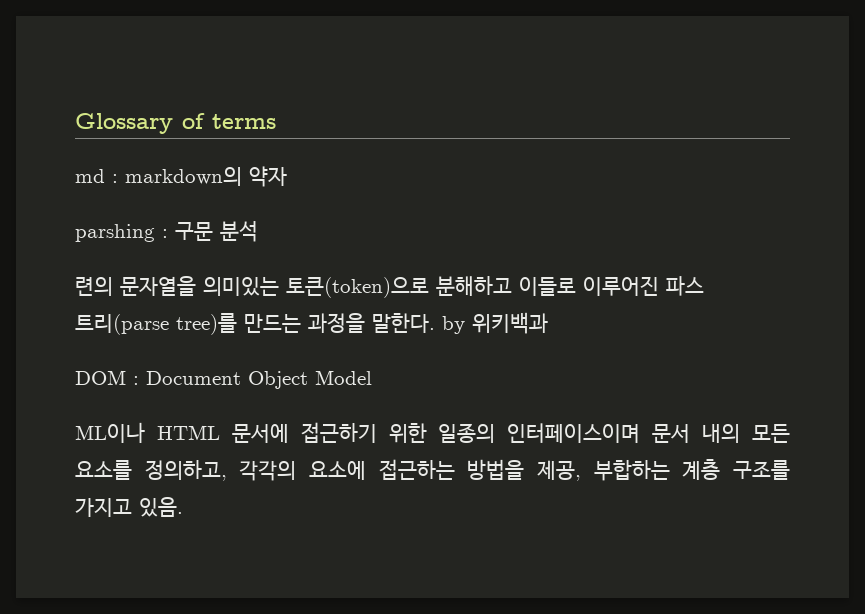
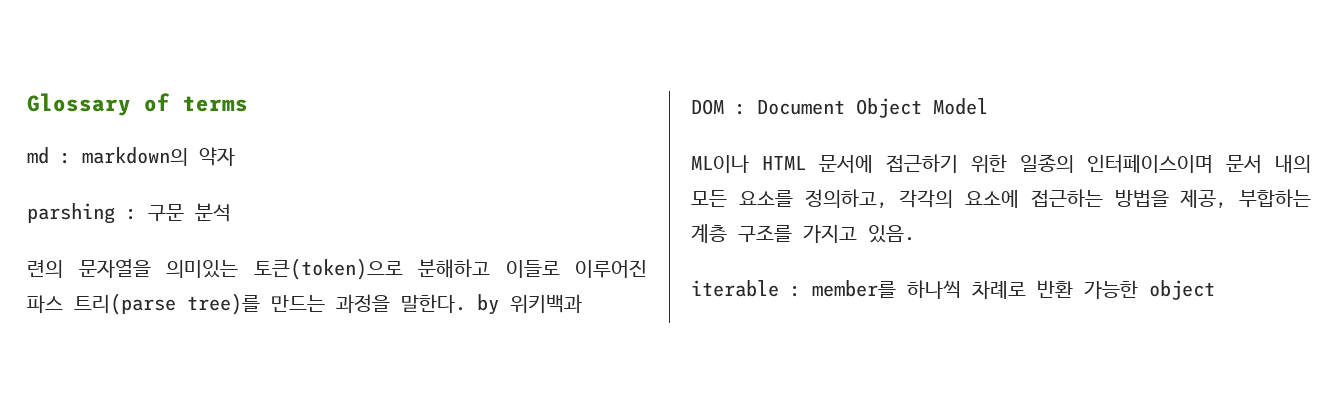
+ iterable : member를 하나씩 차례로 반환 가능한 object

